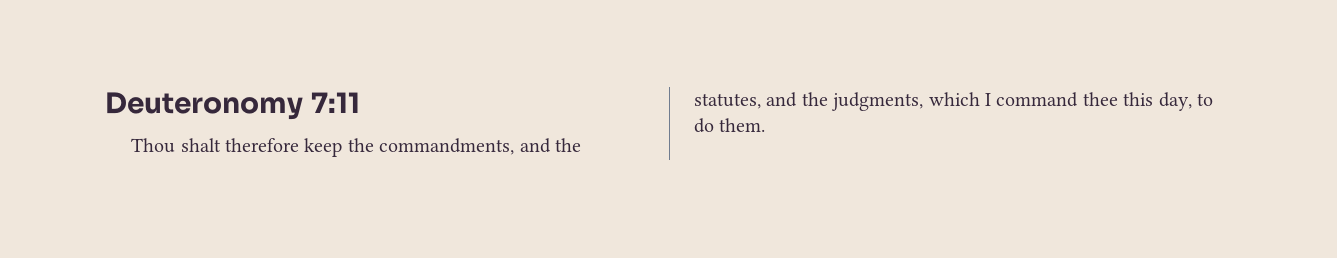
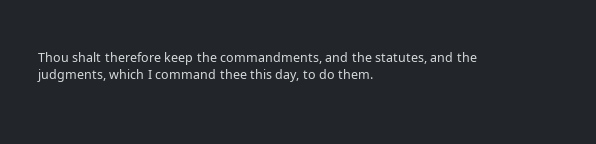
- Deuteronomy 7:11

